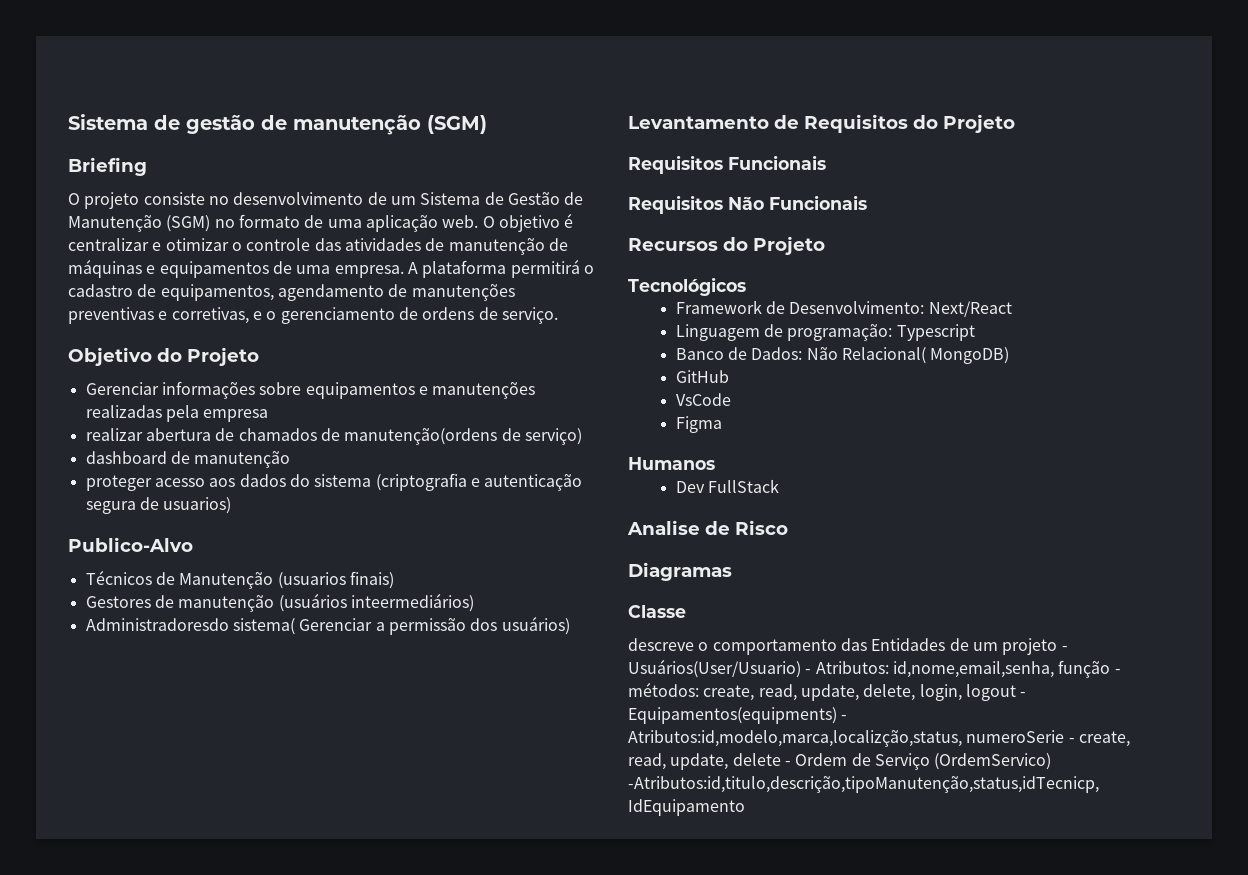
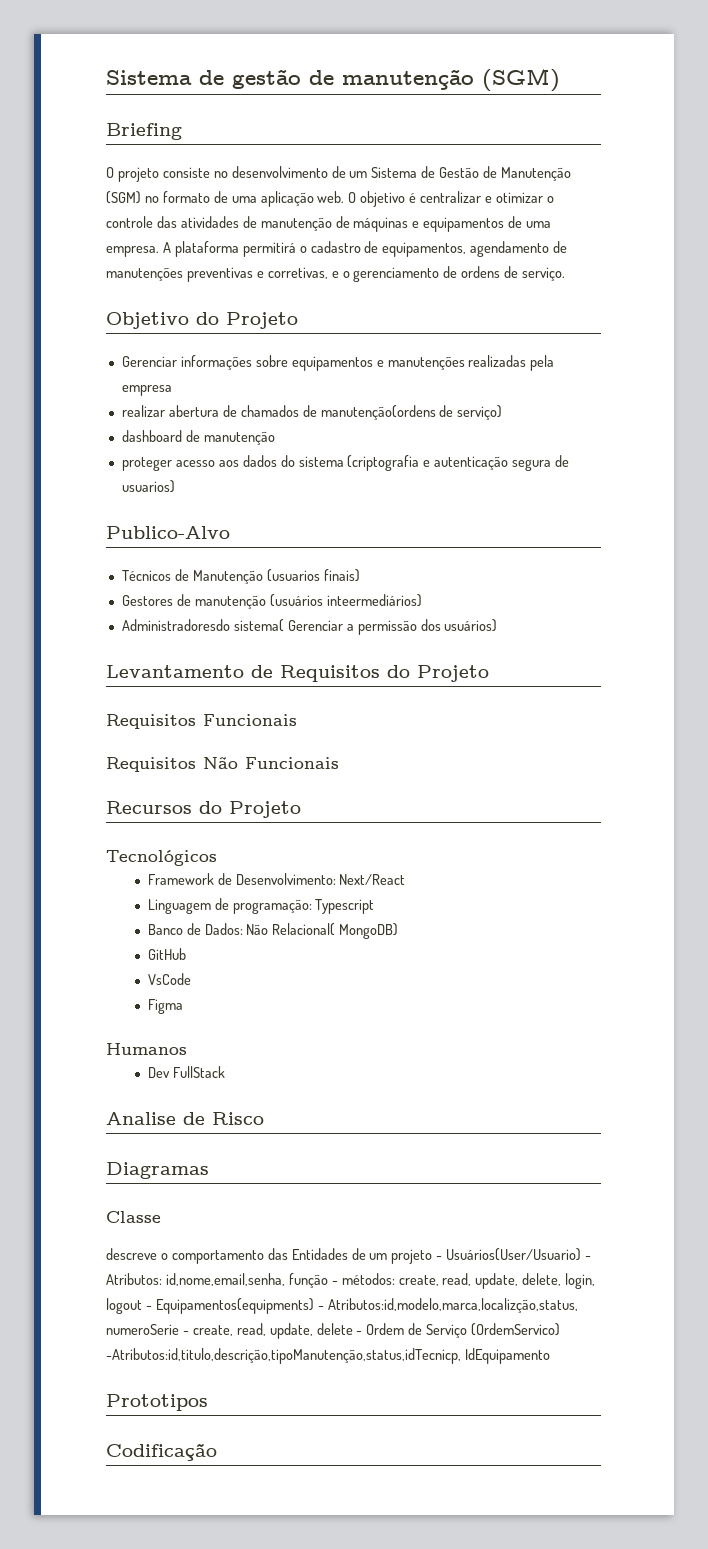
+ Prototipos
+ Codificação

